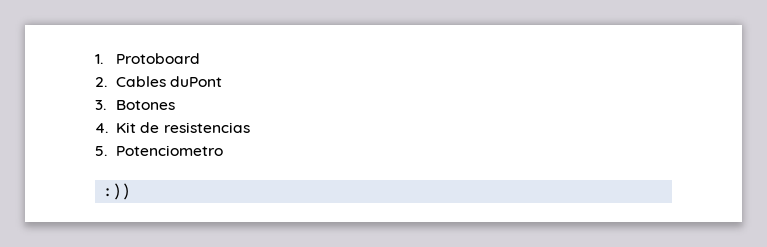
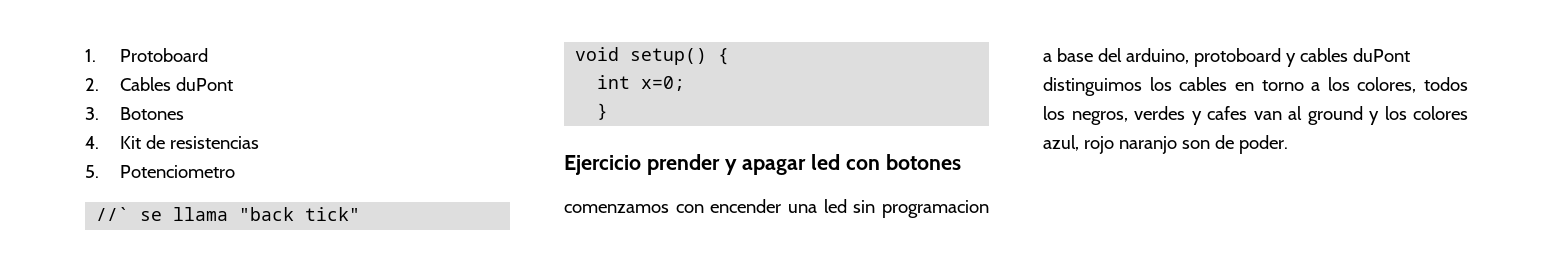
- :))
+ //` se llama "back tick"
+ void setup() {
+ int x=0;
+ }
+ Ejercicio prender y apagar led con botones
+ comenzamos con encender una led sin programacion a base del arduino, protoboard y cables duPont distinguimos los cables en torno a los colores, todos los negros, verdes y cafes van al ground y los colores azul, rojo naranjo son de poder.

